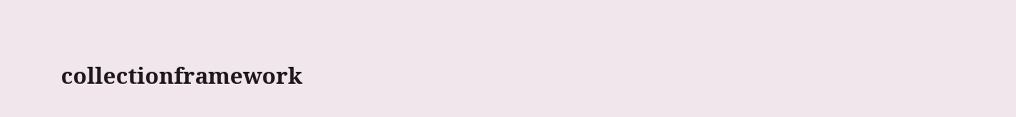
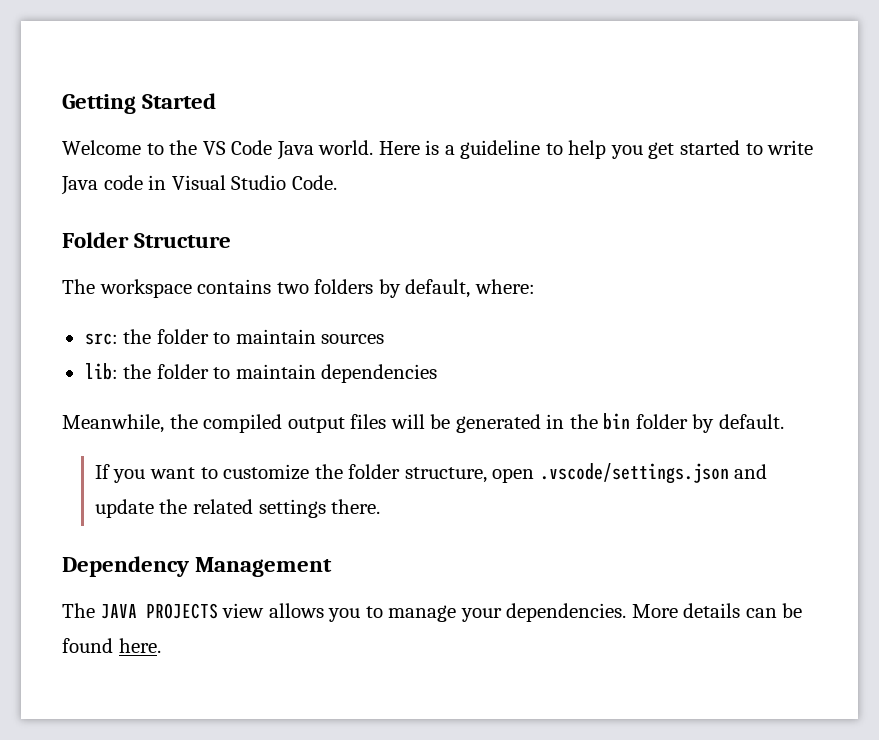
- collectionframework
+ Getting Started
+ Welcome to the VS Code Java world. Here is a guideline to help you get started to write Java code in Visual Studio Code.
+ Folder Structure
+ The workspace contains two folders by default, where:
+ src: the folder to maintain sources
+ lib: the folder to maintain dependencies
+ Meanwhile, the compiled output files will be generated in the bin folder by default.
+ If you want to customize the folder structure, open .vscode/settings.json and update the related settings there.
+ Dependency Management
+ The JAVA PROJECTS view allows you to manage your dependencies. More details can be found here.

